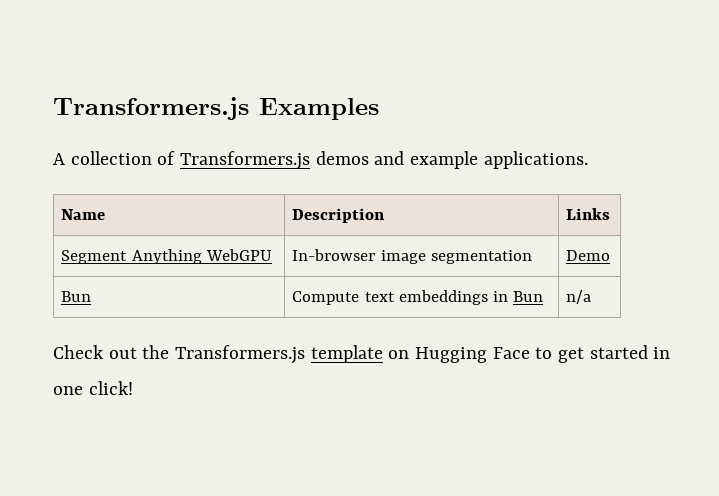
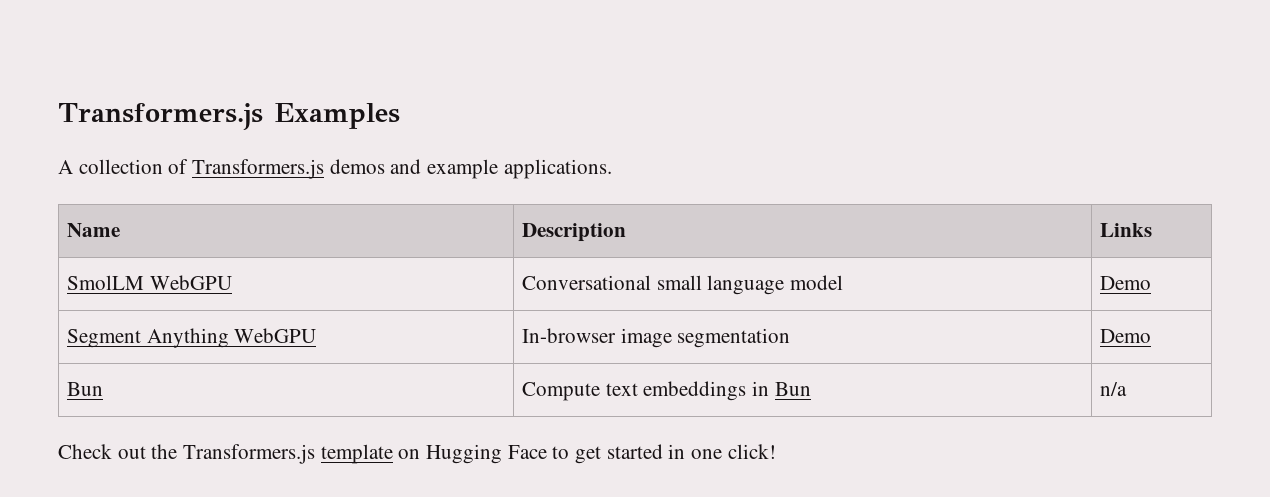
+ SmolLM WebGPU | Conversational small language model | Demo

